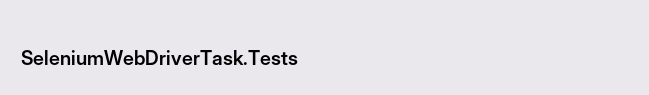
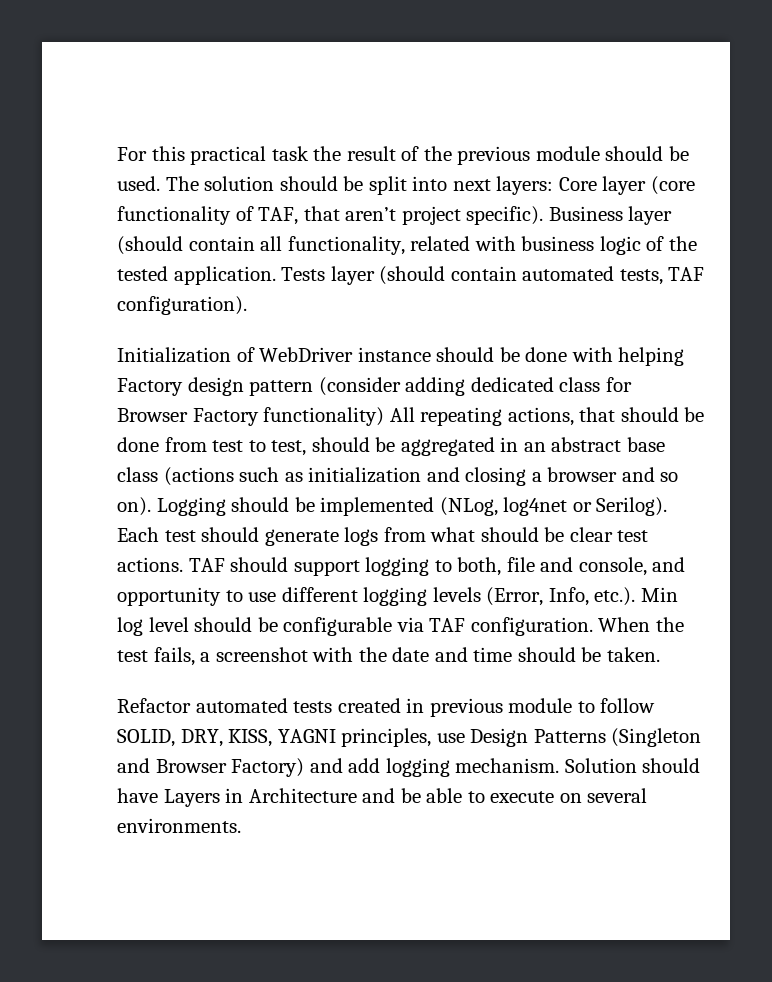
- SeleniumWebDriverTask.Tests
+ For this practical task the result of the previous module should be used. The solution should be split into next layers: Core layer (core functionality of TAF, that aren’t project specific). Business layer (should contain all functionality, related with business logic of the tested application. Tests layer (should contain automated tests, TAF configuration).
+ Initialization of WebDriver instance should be done with helping Factory design pattern (consider adding dedicated class for Browser Factory functionality) All repeating actions, that should be done from test to test, should be aggregated in an abstract base class (actions such as initialization and closing a browser and so on). Logging should be implemented (NLog, log4net or Serilog). Each test should generate logs from what should be clear test actions. TAF should support logging to both, file and console, and opportunity to use different logging levels (Error, Info, etc.). Min log level should be configurable via TAF configuration. When the test fails, a screenshot with the date and time should be taken.
+ Refactor automated tests created in previous module to follow SOLID, DRY, KISS, YAGNI principles, use Design Patterns (Singleton and Browser Factory) and add logging mechanism. Solution should have Layers in Architecture and be able to execute on several environments.

